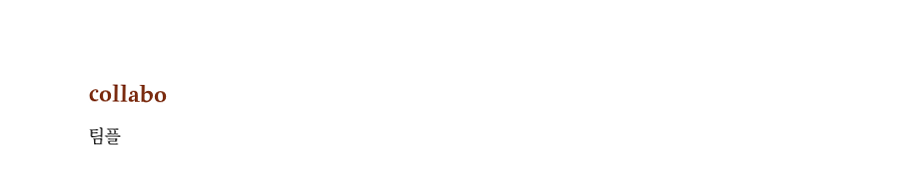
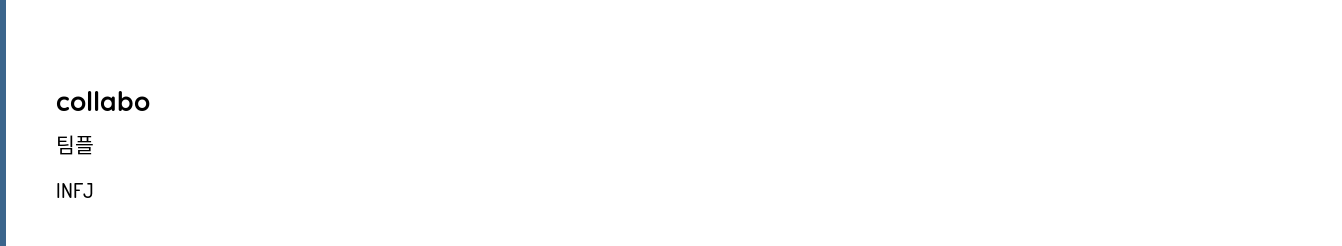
+ INFJ

